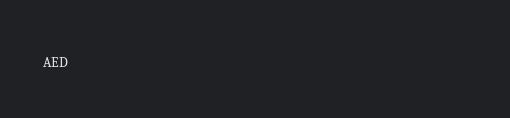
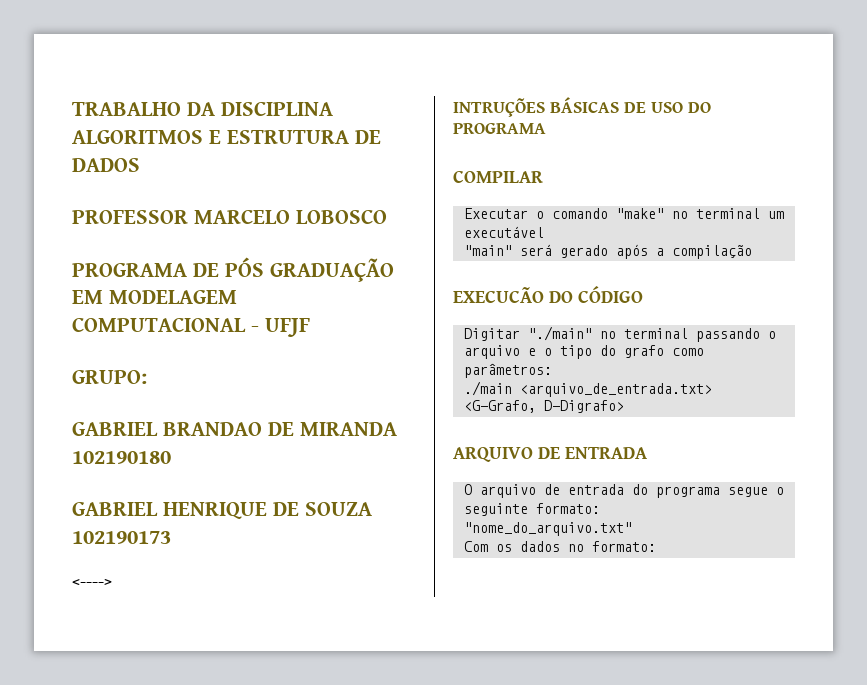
- AED
+ TRABALHO DA DISCIPLINA ALGORITMOS E ESTRUTURA DE DADOS
+ PROFESSOR MARCELO LOBOSCO
+ PROGRAMA DE PÓS GRADUAÇÃO EM MODELAGEM COMPUTACIONAL - UFJF
+ GRUPO:
+ GABRIEL BRANDAO DE MIRANDA 102190180
+ GABRIEL HENRIQUE DE SOUZA 102190173
+ <---->
+ INTRUÇÕES BÁSICAS DE USO DO PROGRAMA
+ COMPILAR
+ Executar o comando "make" no terminal um executável
+ "main" será gerado após a compilação
+ EXECUCÃO DO CÓDIGO
+ Digitar "./main" no terminal passando o arquivo e o tipo do grafo como parâmetros:
+ ./main <arquivo_de_entrada.txt> <G-Grafo, D-Digrafo>
+ ARQUIVO DE ENTRADA
+ O arquivo de entrada do programa segue o seguinte formato:
+ "nome_do_arquivo.txt"
+ Com os dados no formato:

